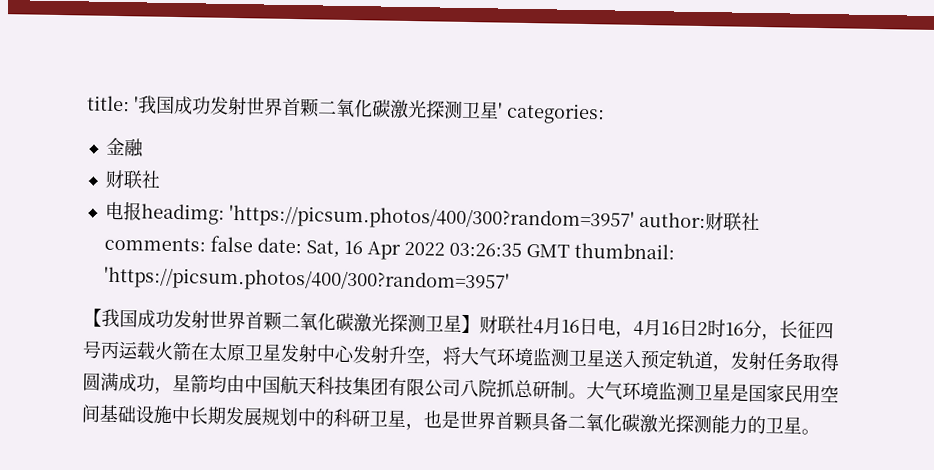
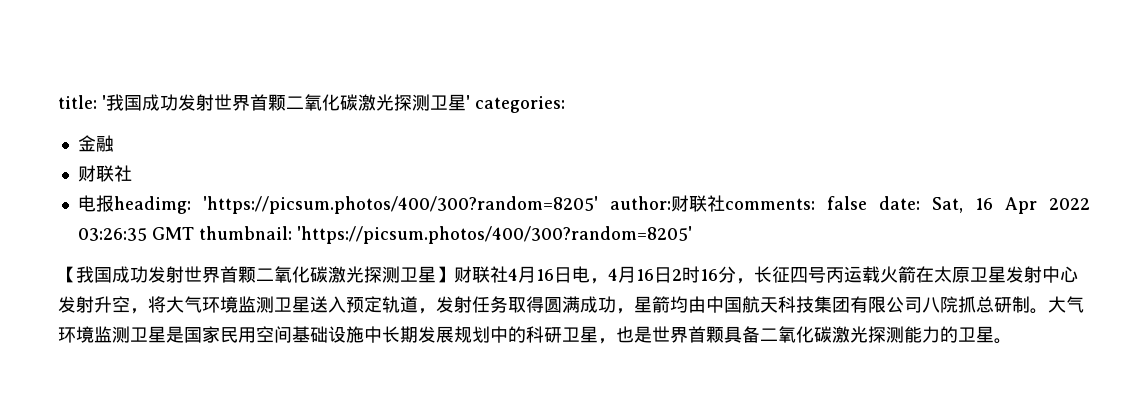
- 电报headimg: 'https://picsum.photos/400/300?random=3957' author:财联社comments: false date: Sat, 16 Apr 2022 03:26:35 GMT thumbnail: 'https://picsum.photos/400/300?random=3957'
+ 电报headimg: 'https://picsum.photos/400/300?random=8205' author:财联社comments: false date: Sat, 16 Apr 2022 03:26:35 GMT thumbnail: 'https://picsum.photos/400/300?random=8205'

